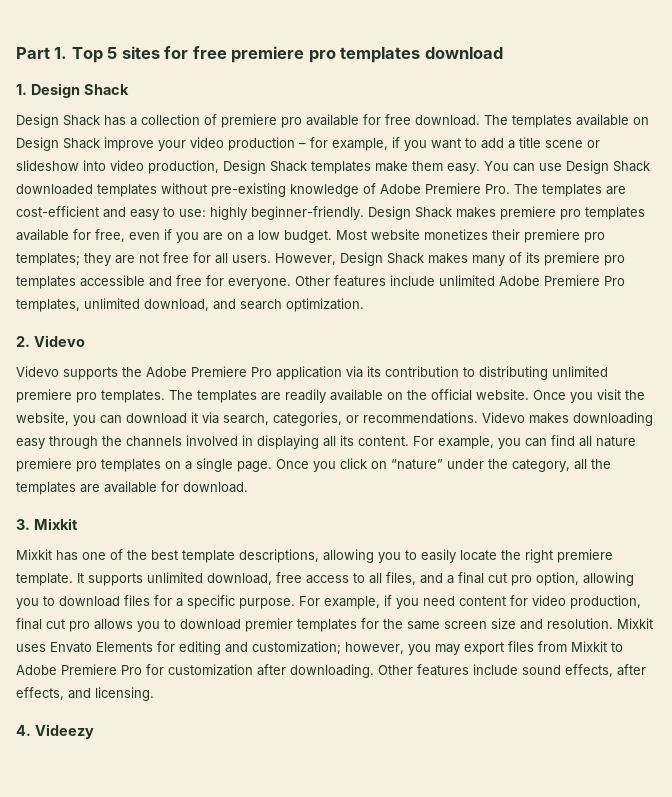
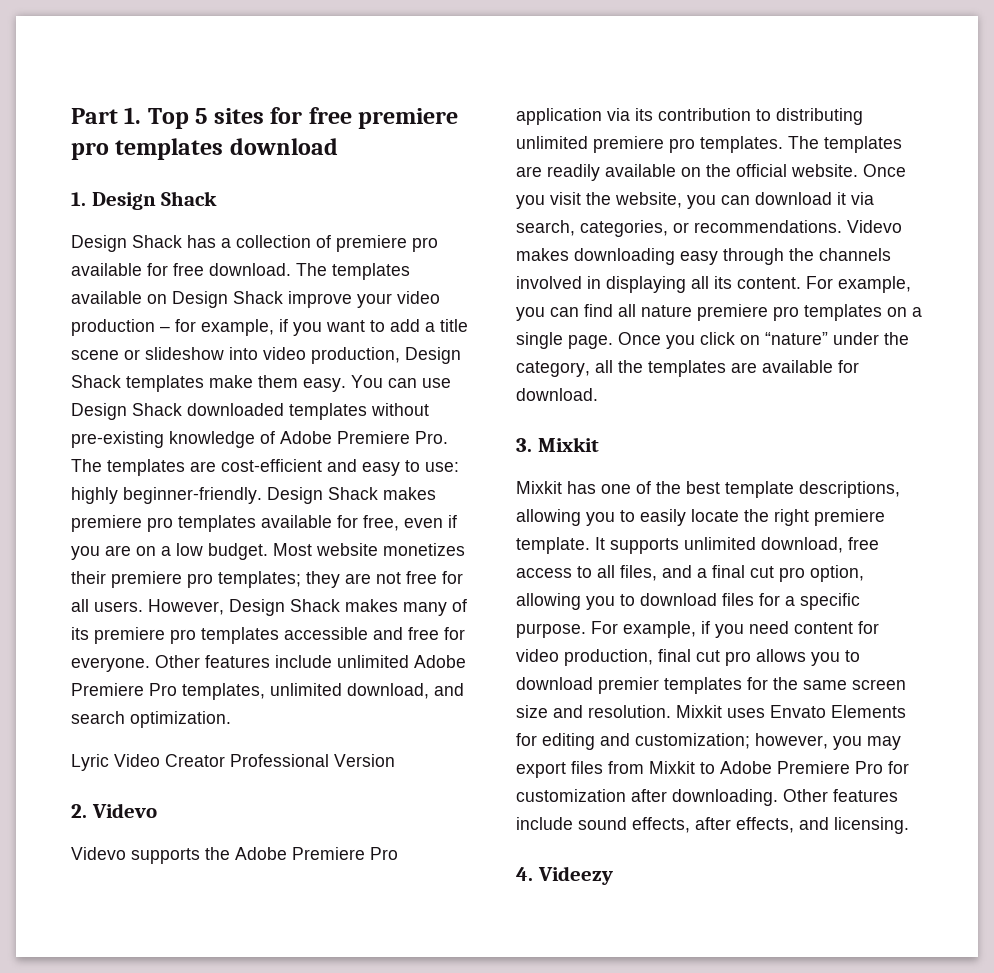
+ Lyric Video Creator Professional Version

